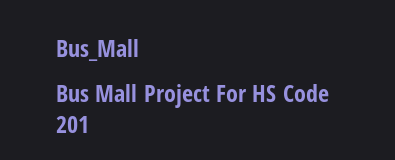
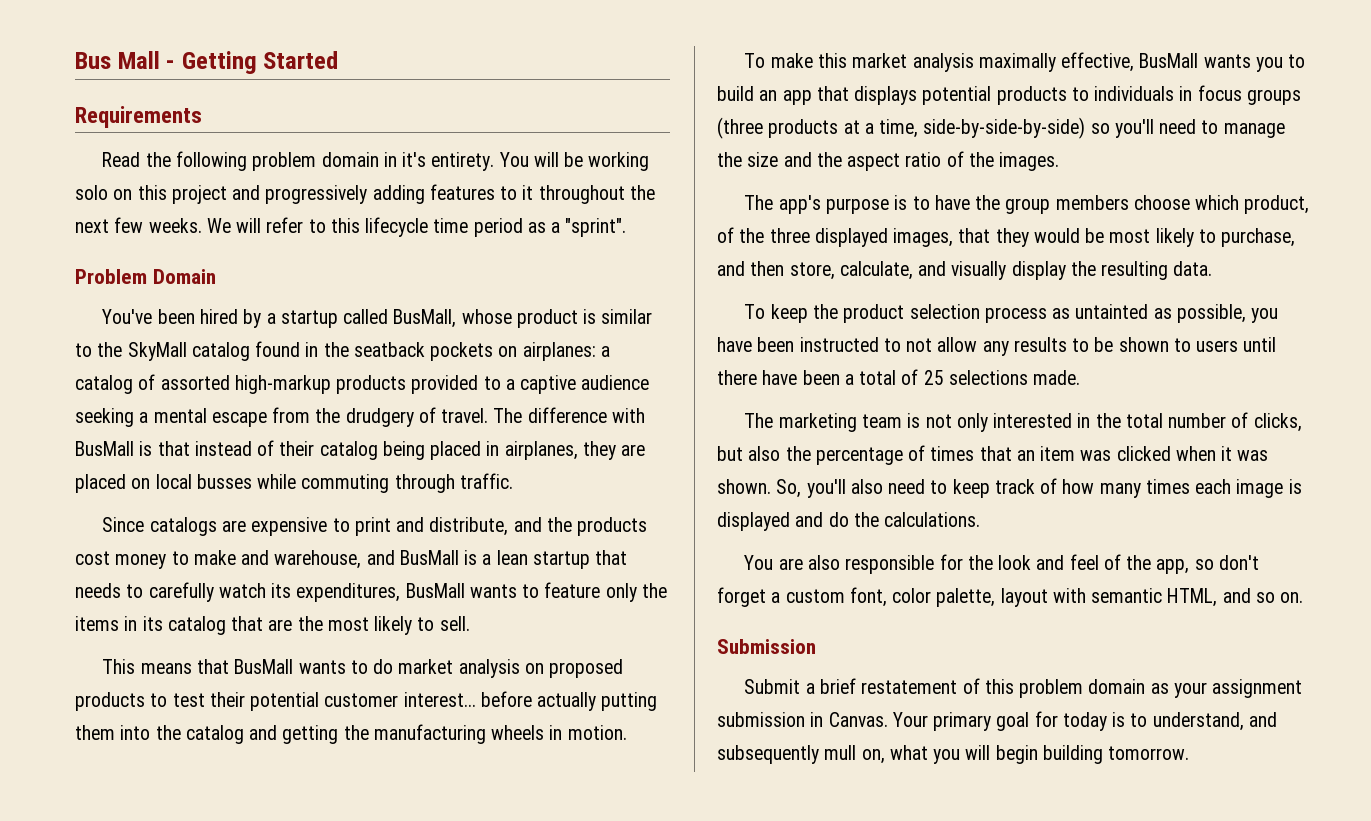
- Bus_Mall
- Bus Mall Project For HS Code 201
+ Bus Mall - Getting Started
+ Requirements
+ Read the following problem domain in it's entirety. You will be working solo on this project and progressively adding features to it throughout the next few weeks. We will refer to this lifecycle time period as a "sprint".
+ Problem Domain
+ You've been hired by a startup called BusMall, whose product is similar to the SkyMall catalog found in the seatback pockets on airplanes: a catalog of assorted high-markup products provided to a captive audience seeking a mental escape from the drudgery of travel. The difference with BusMall is that instead of their catalog being placed in airplanes, they are placed on local busses while commuting through traffic.
+ Since catalogs are expensive to print and distribute, and the products cost money to make and warehouse, and BusMall is a lean startup that needs to carefully watch its expenditures, BusMall wants to feature only the items in its catalog that are the most likely to sell.
+ This means that BusMall wants to do market analysis on proposed products to test their potential customer interest... before actually putting them into the catalog and getting the manufacturing wheels in motion.
+ To make this market analysis maximally effective, BusMall wants you to build an app that displays potential products to individuals in focus groups (three products at a time, side-by-side-by-side) so you'll need to manage the size and the aspect ratio of the images.
+ The app's purpose is to have the group members choose which product, of the three displayed images, that they would be most likely to purchase, and then store, calculate, and visually display the resulting data.
+ To keep the product selection process as untainted as possible, you have been instructed to not allow any results to be shown to users until there have been a total of 25 selections made.
+ The marketing team is not only interested in the total number of clicks, but also the percentage of times that an item was clicked when it was shown. So, you'll also need to keep track of how many times each image is displayed and do the calculations.
+ You are also responsible for the look and feel of the app, so don't forget a custom font, color palette, layout with semantic HTML, and so on.
+ Submission
+ Submit a brief restatement of this problem domain as your assignment submission in Canvas. Your primary goal for today is to understand, and subsequently mull on, what you will begin building tomorrow.

